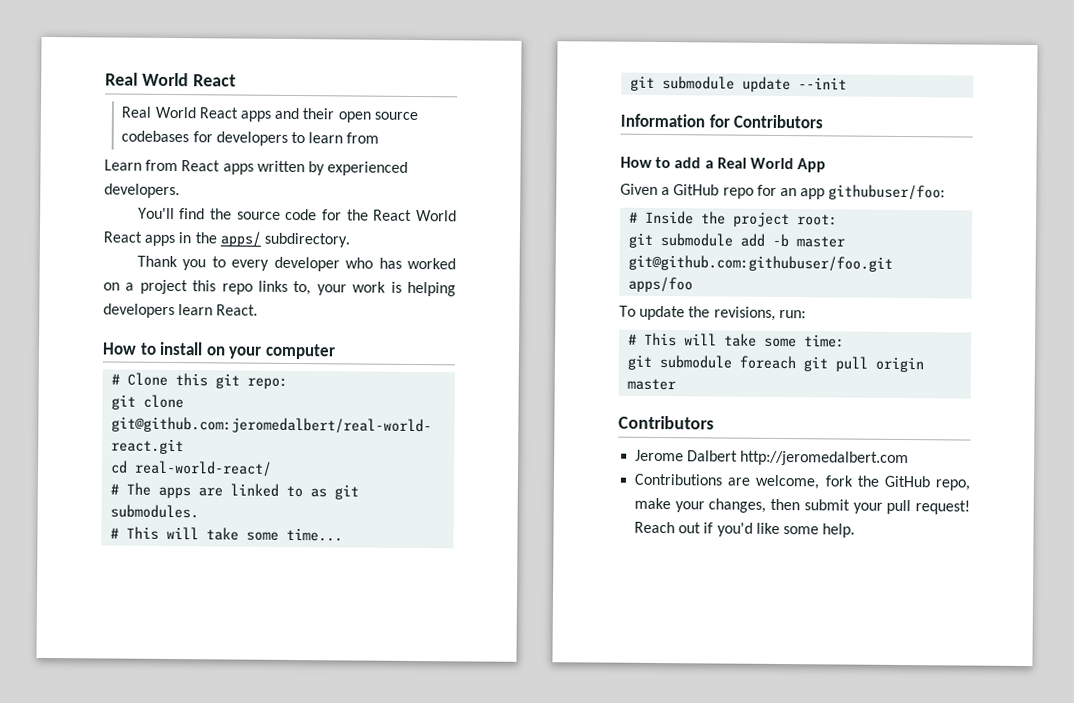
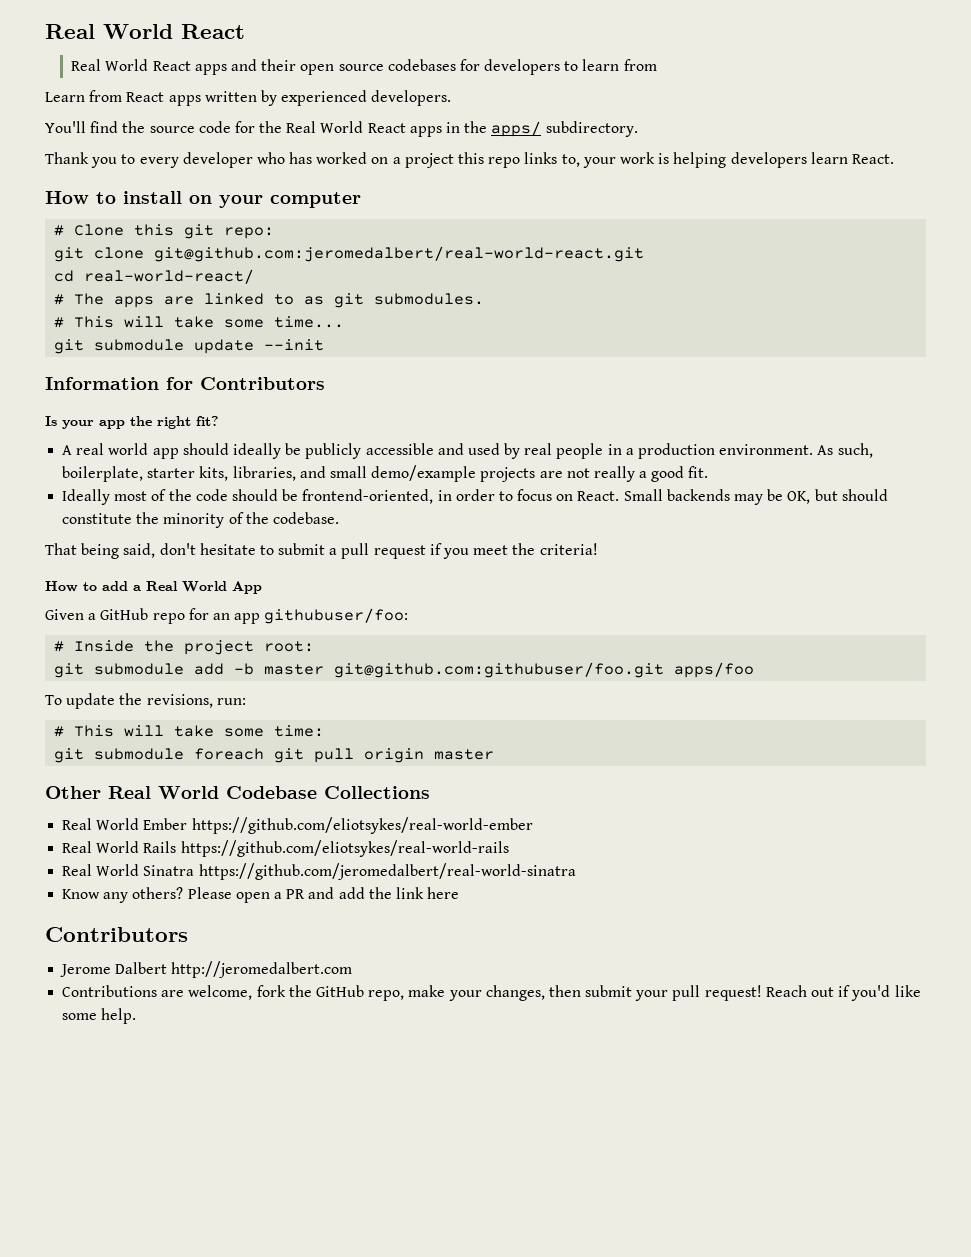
- You'll find the source code for the React World React apps in the apps/ subdirectory.
+ You'll find the source code for the Real World React apps in the apps/ subdirectory.
+ Is your app the right fit?
+ A real world app should ideally be publicly accessible and used by real people in a production environment. As such, boilerplate, starter kits, libraries, and small demo/example projects are not really a good fit.
+ Ideally most of the code should be frontend-oriented, in order to focus on React. Small backends may be OK, but should constitute the minority of the codebase.
+ That being said, don't hesitate to submit a pull request if you meet the criteria!
+ Other Real World Codebase Collections
+ Real World Ember https://github.com/eliotsykes/real-world-ember
+ Real World Rails https://github.com/eliotsykes/real-world-rails
+ Real World Sinatra https://github.com/jeromedalbert/real-world-sinatra
+ Know any others? Please open a PR and add the link here

